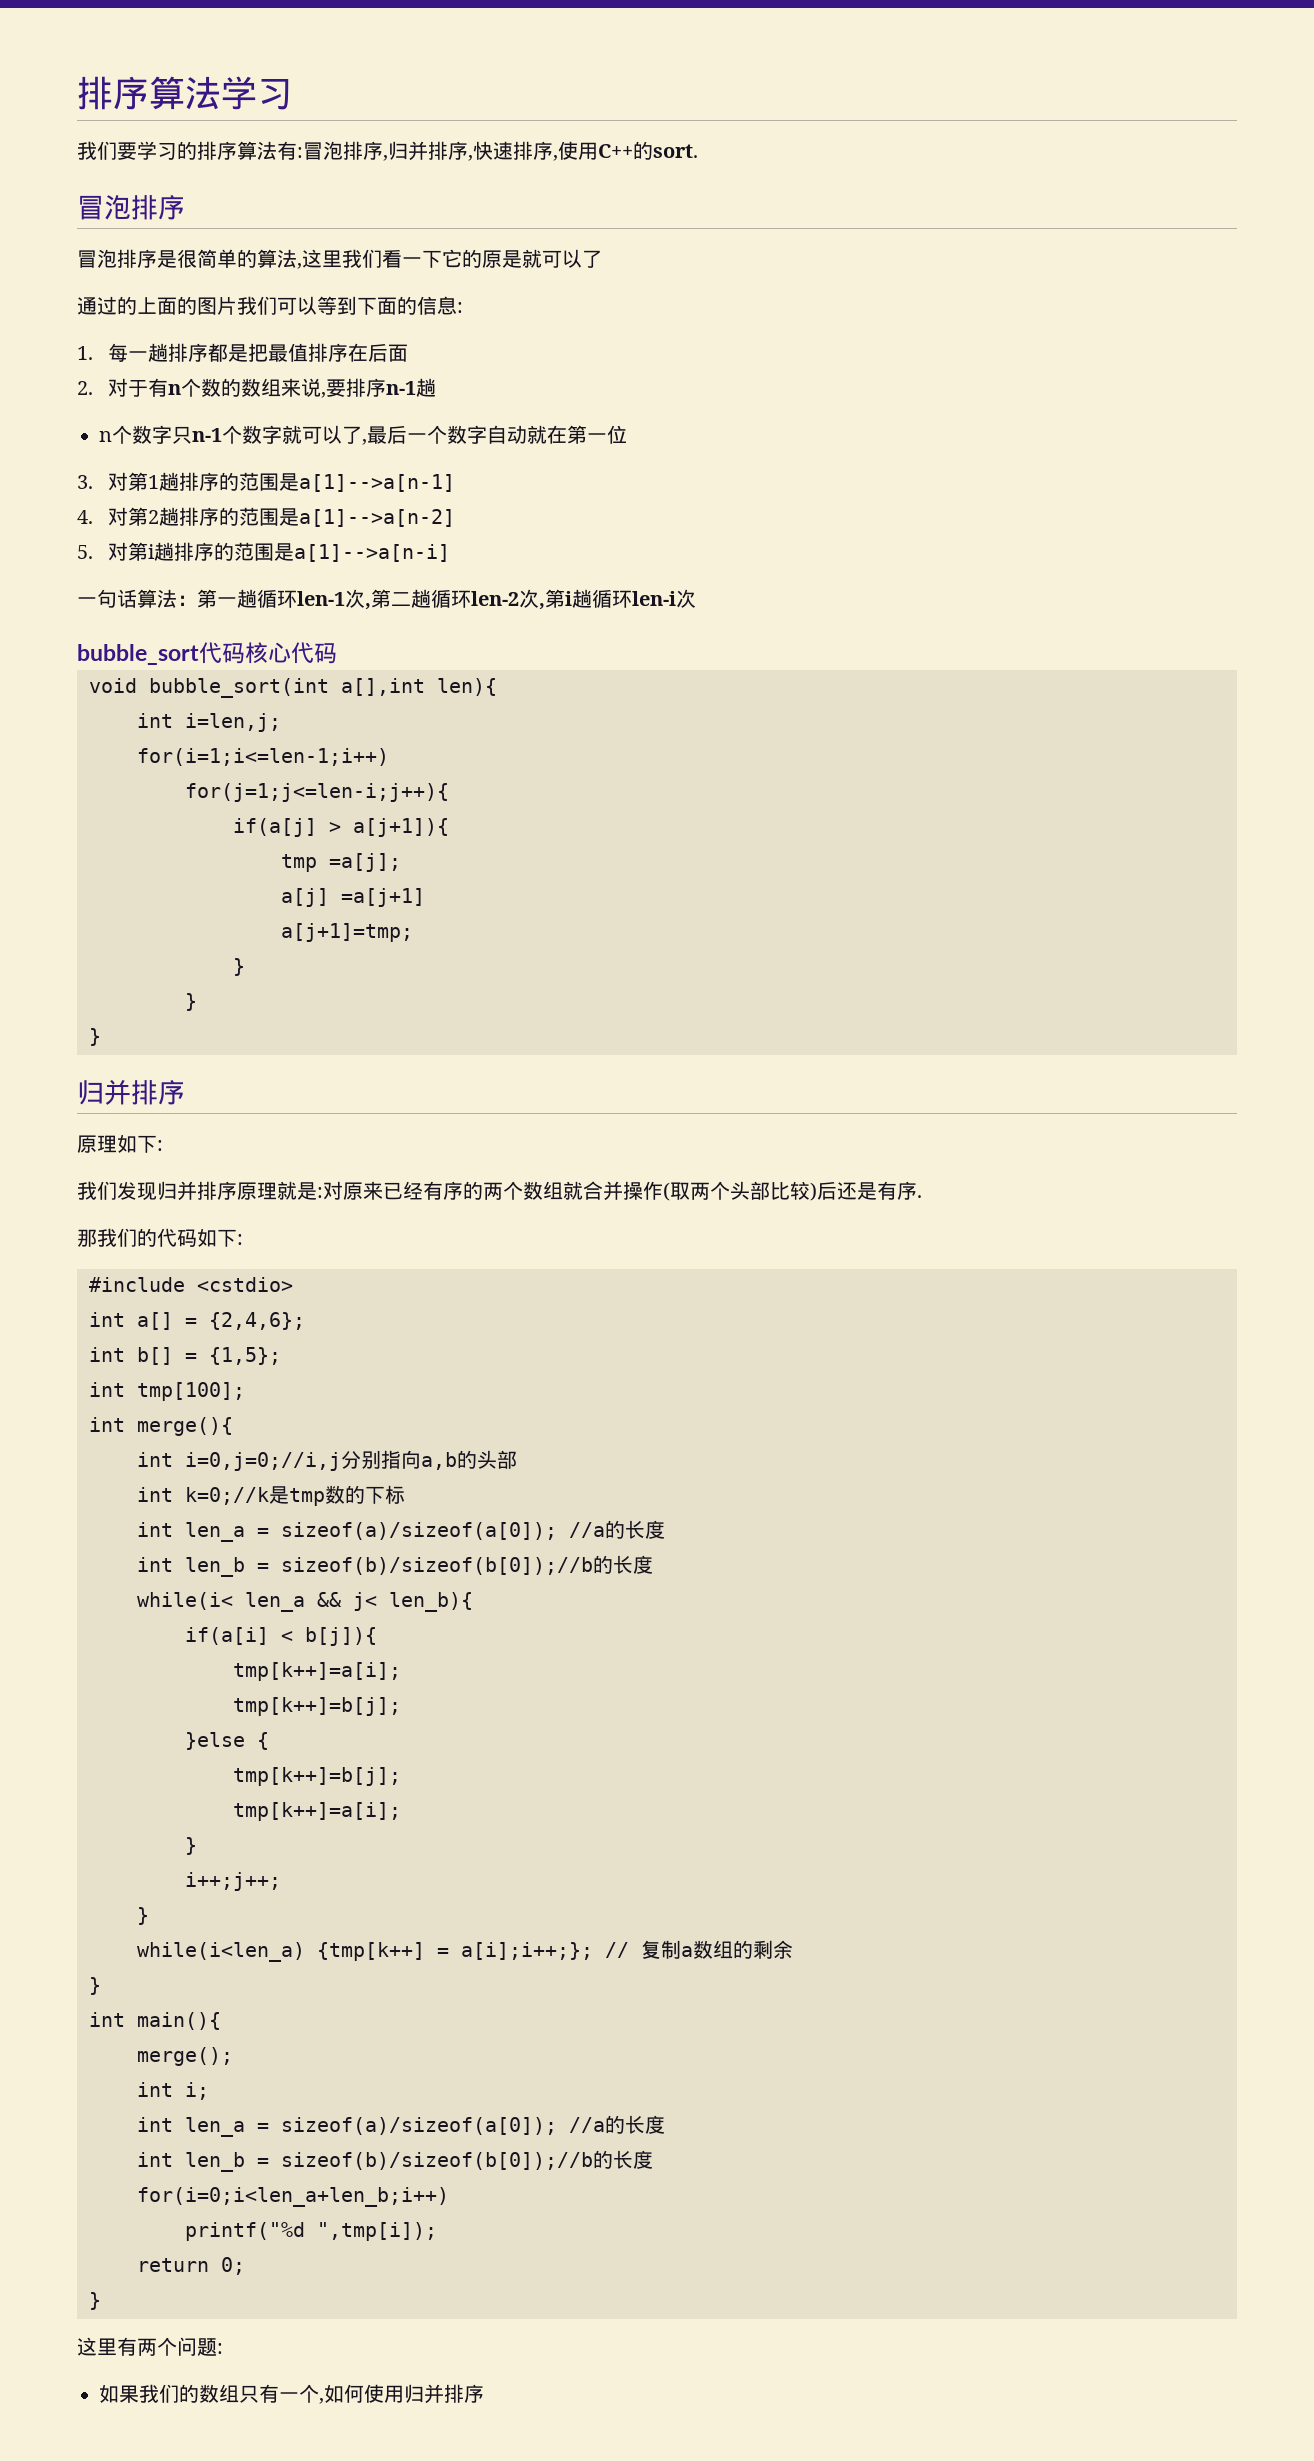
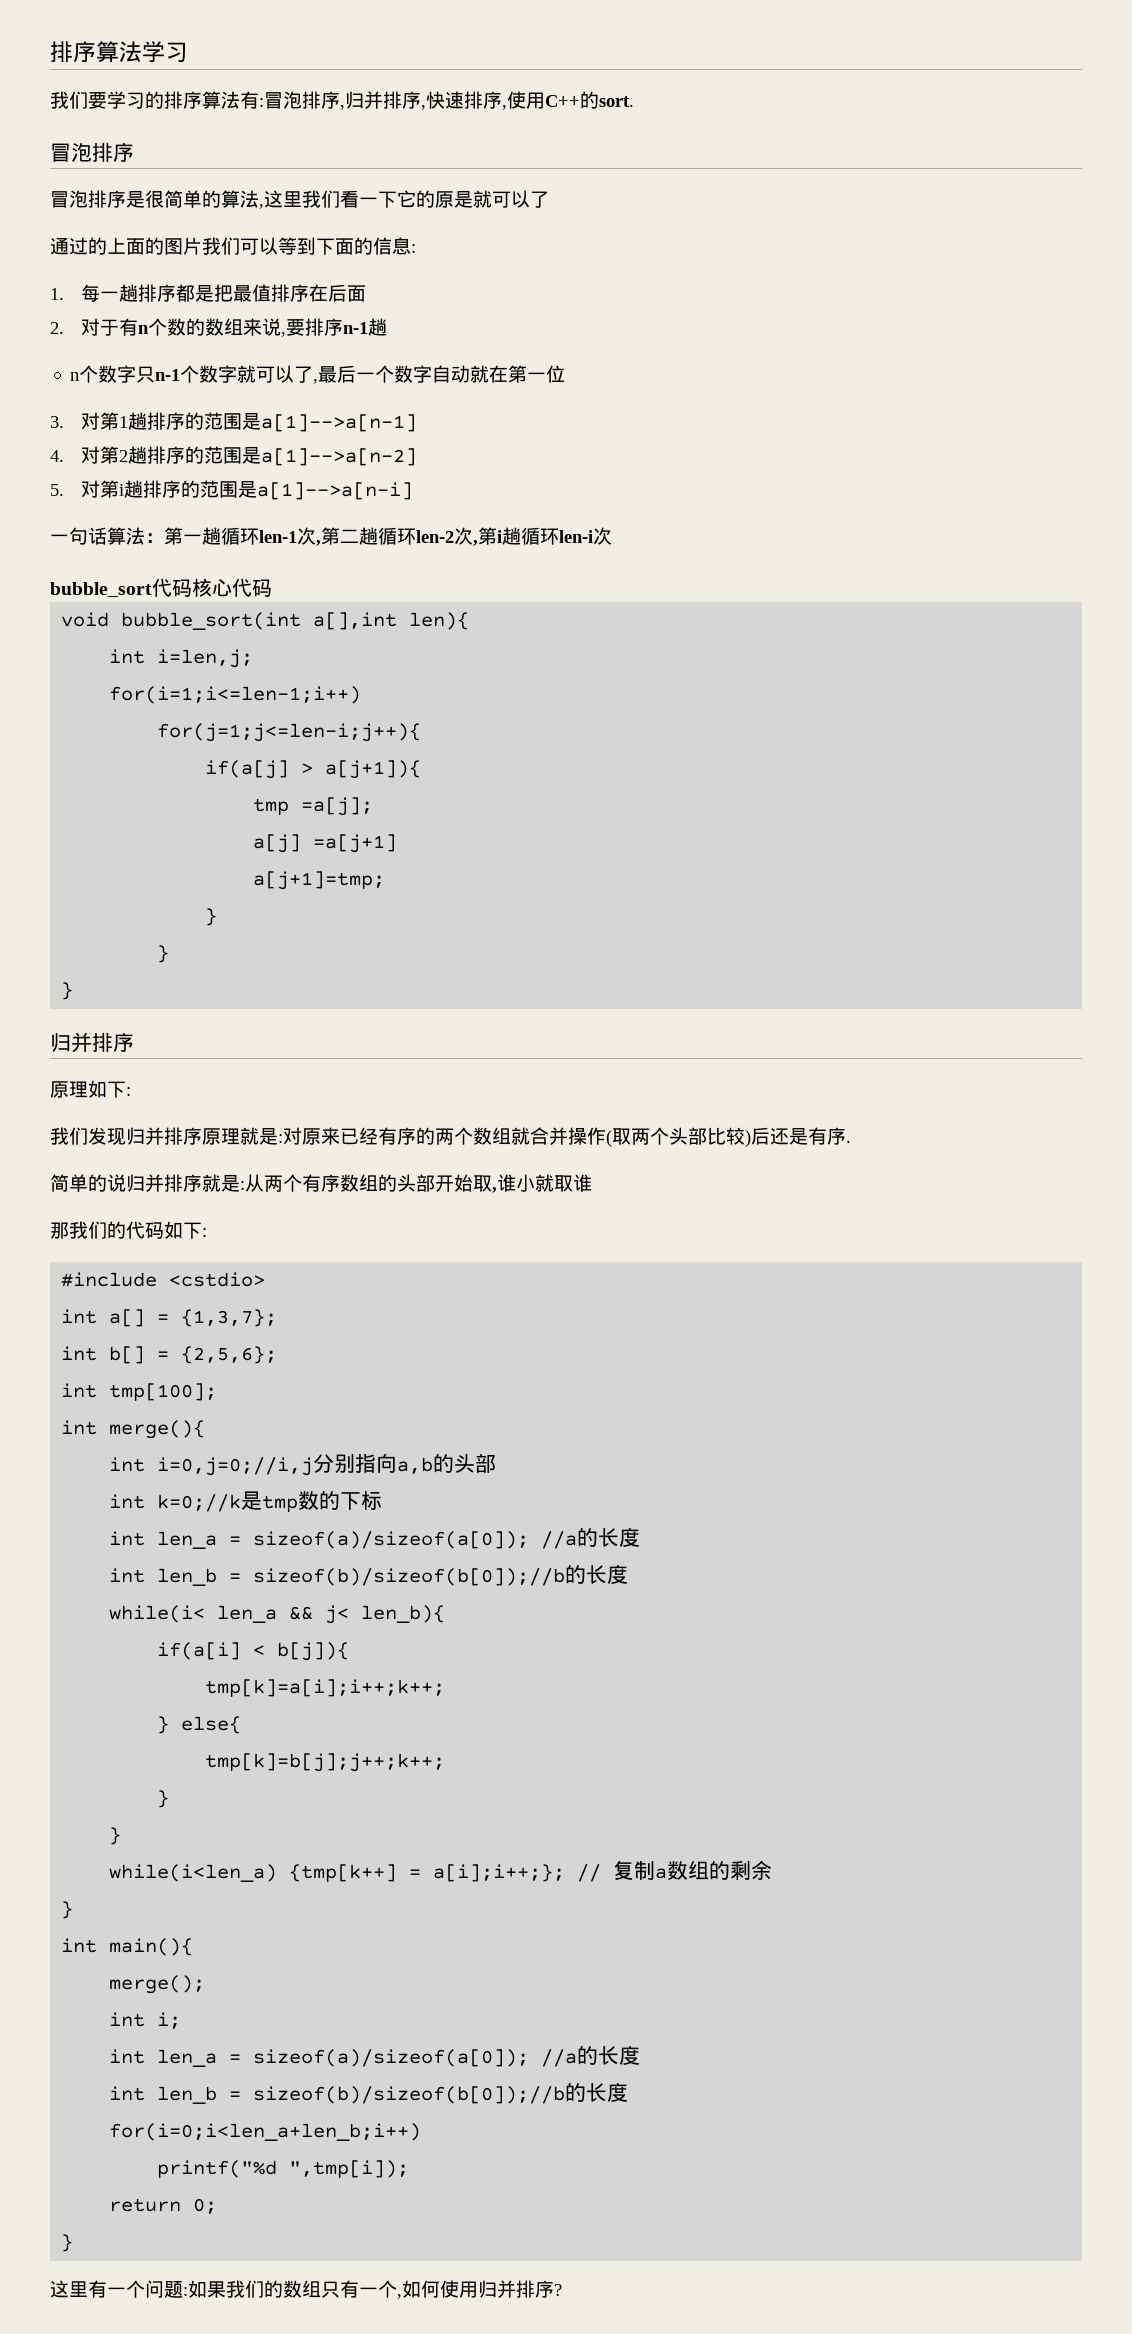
+ 简单的说归并排序就是:从两个有序数组的头部开始取,谁小就取谁
- int a[] = {2,4,6};
+ int a[] = {1,3,7};
- int b[] = {1,5};
+ int b[] = {2,5,6};
  if(a[i] < b[j]){
- tmp[k++]=a[i];
- tmp[k++]=b[j];
- }else {
- tmp[k++]=b[j];
- tmp[k++]=a[i];
+ tmp[k]=a[i];i++;k++;
+ } else{
+ tmp[k]=b[j];j++;k++;
  }
- i++;j++;
- 这里有两个问题:
- 如果我们的数组只有一个,如何使用归并排序
+ 这里有一个问题:如果我们的数组只有一个,如何使用归并排序?

